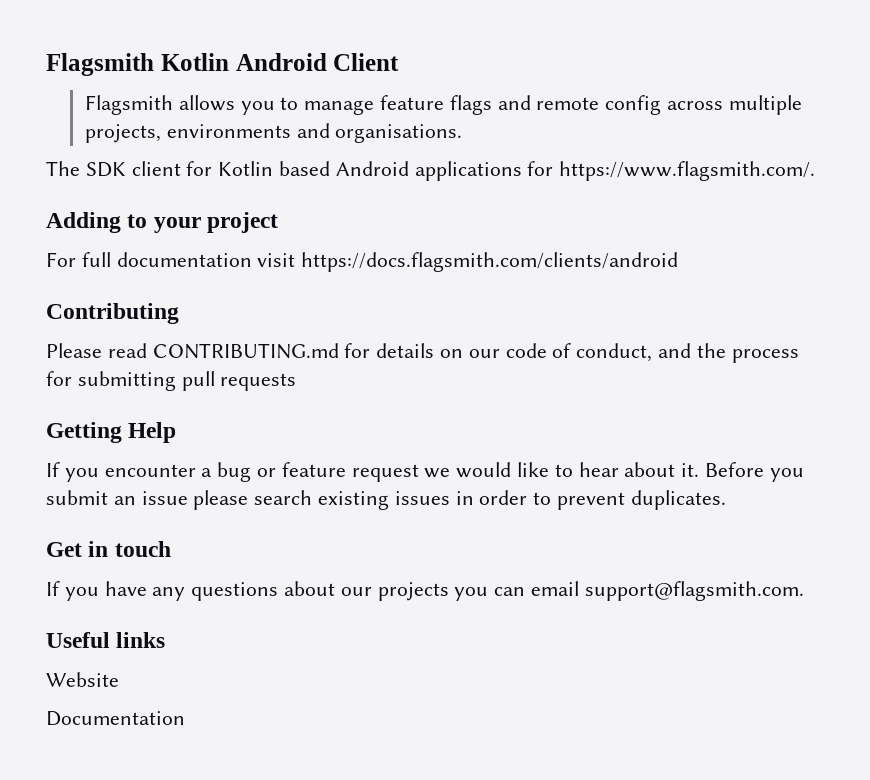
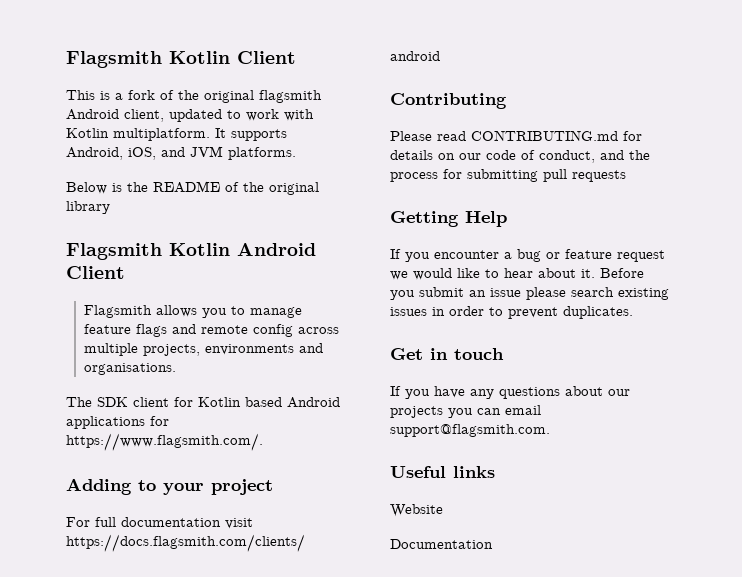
+ Flagsmith Kotlin Client
+ This is a fork of the original flagsmith Android client, updated to work with Kotlin multiplatform. It supports Android, iOS, and JVM platforms.
+ Below is the README of the original library

